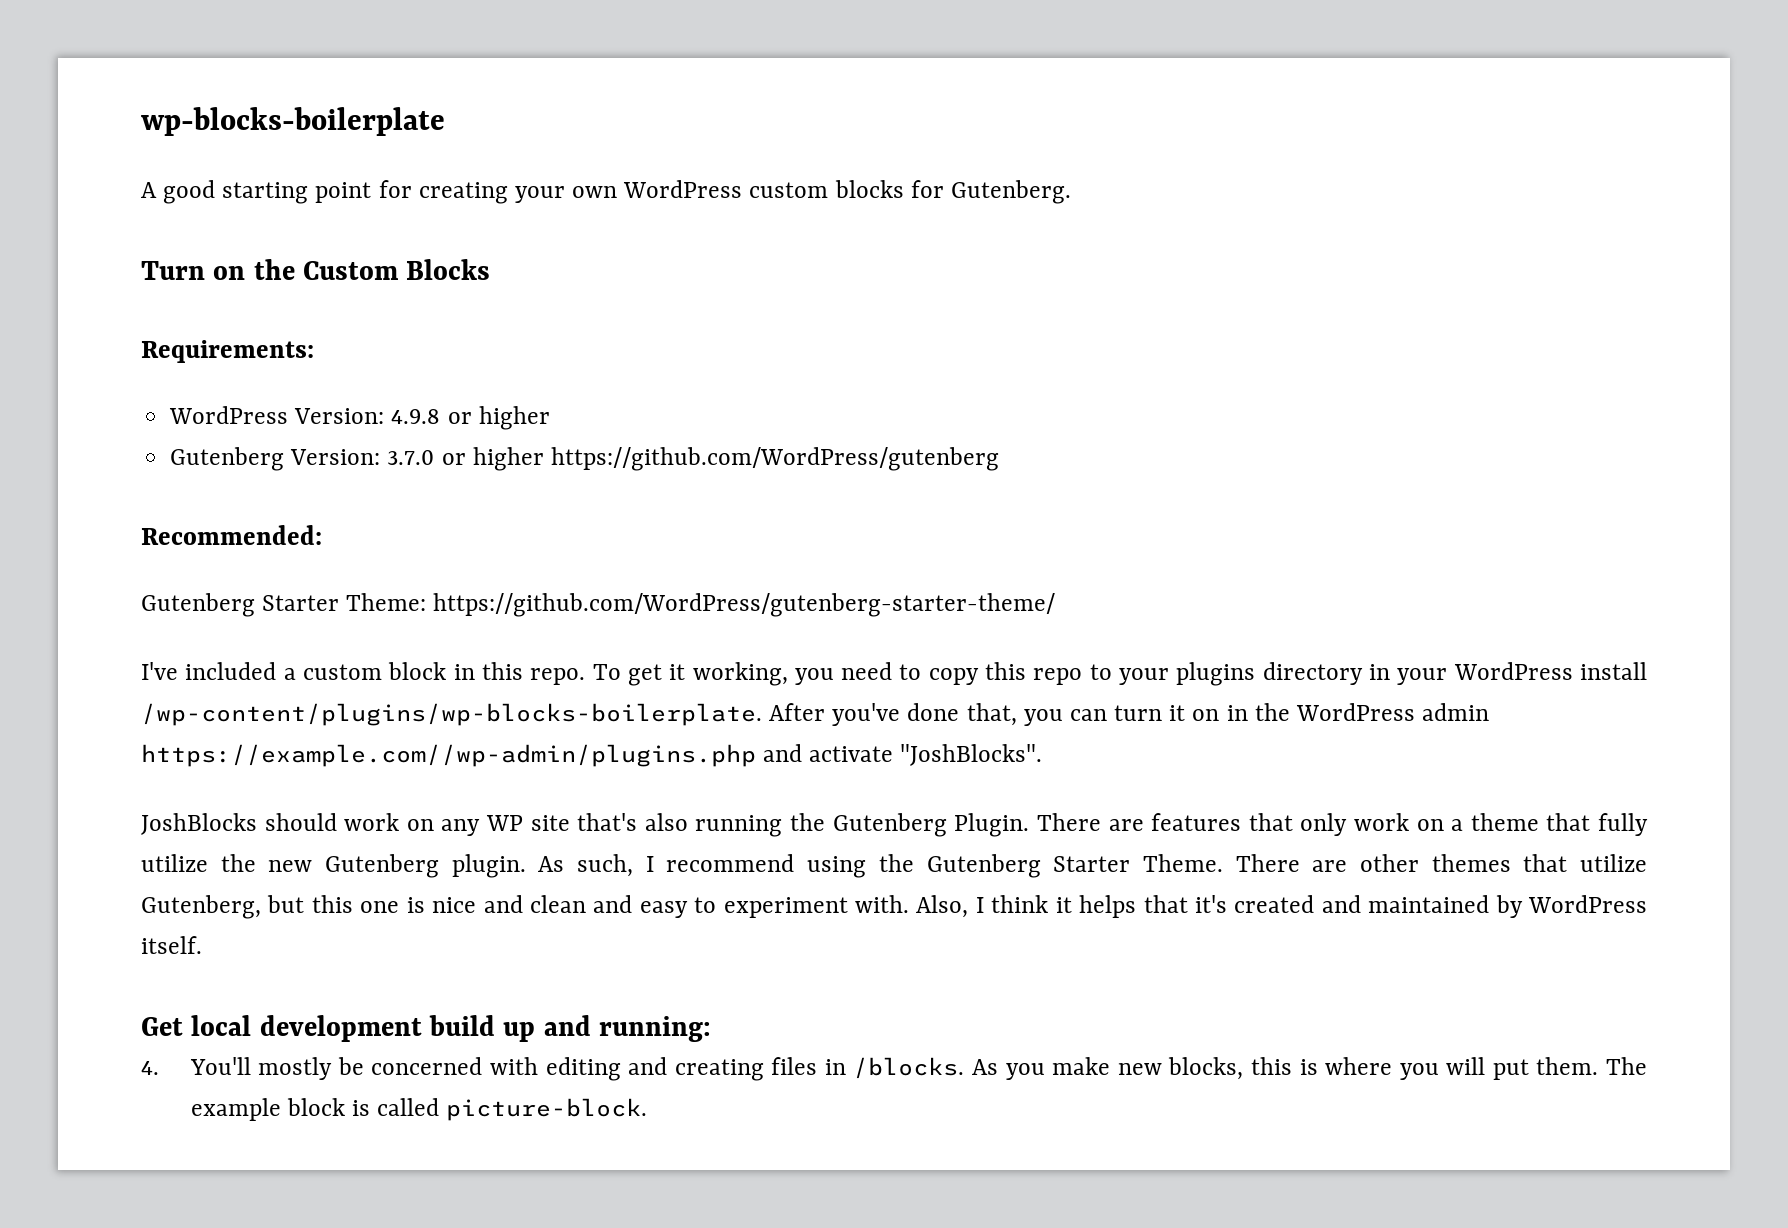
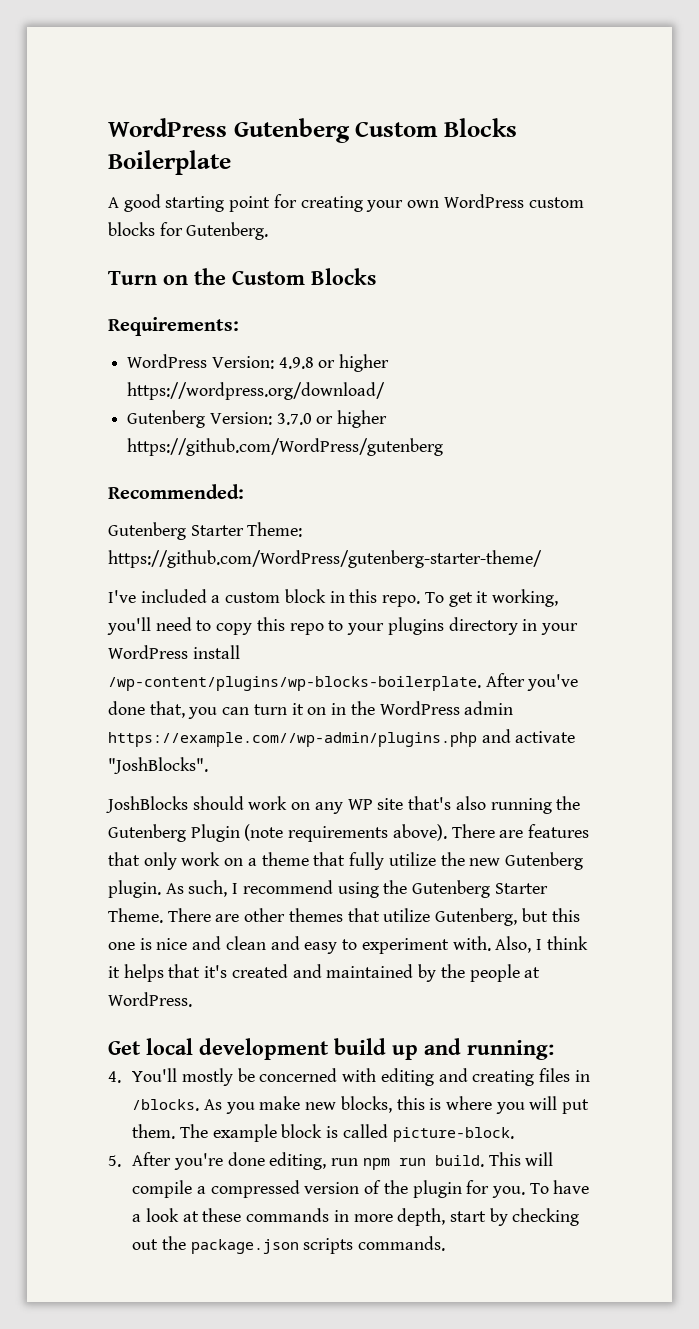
- wp-blocks-boilerplate
+ WordPress Gutenberg Custom Blocks Boilerplate
- WordPress Version: 4.9.8 or higher
+ WordPress Version: 4.9.8 or higher https://wordpress.org/download/
- To get it working, you need to copy this repo to your plugins directory in your WordPress install /wp-content/plugins/wp-blocks-boilerplate.
+ To get it working, you'll need to copy this repo to your plugins directory in your WordPress install /wp-content/plugins/wp-blocks-boilerplate.
- JoshBlocks should work on any WP site that's also running the Gutenberg Plugin.
+ JoshBlocks should work on any WP site that's also running the Gutenberg Plugin (note requirements above).
- Also, I think it helps that it's created and maintained by WordPress itself.
+ Also, I think it helps that it's created and maintained by the people at WordPress.
+ 5. After you're done editing, run npm run build. This will compile a compressed version of the plugin for you. To have a look at these commands in more depth, start by checking out the package.json scripts commands.

